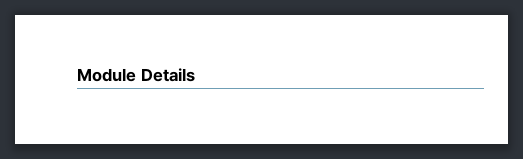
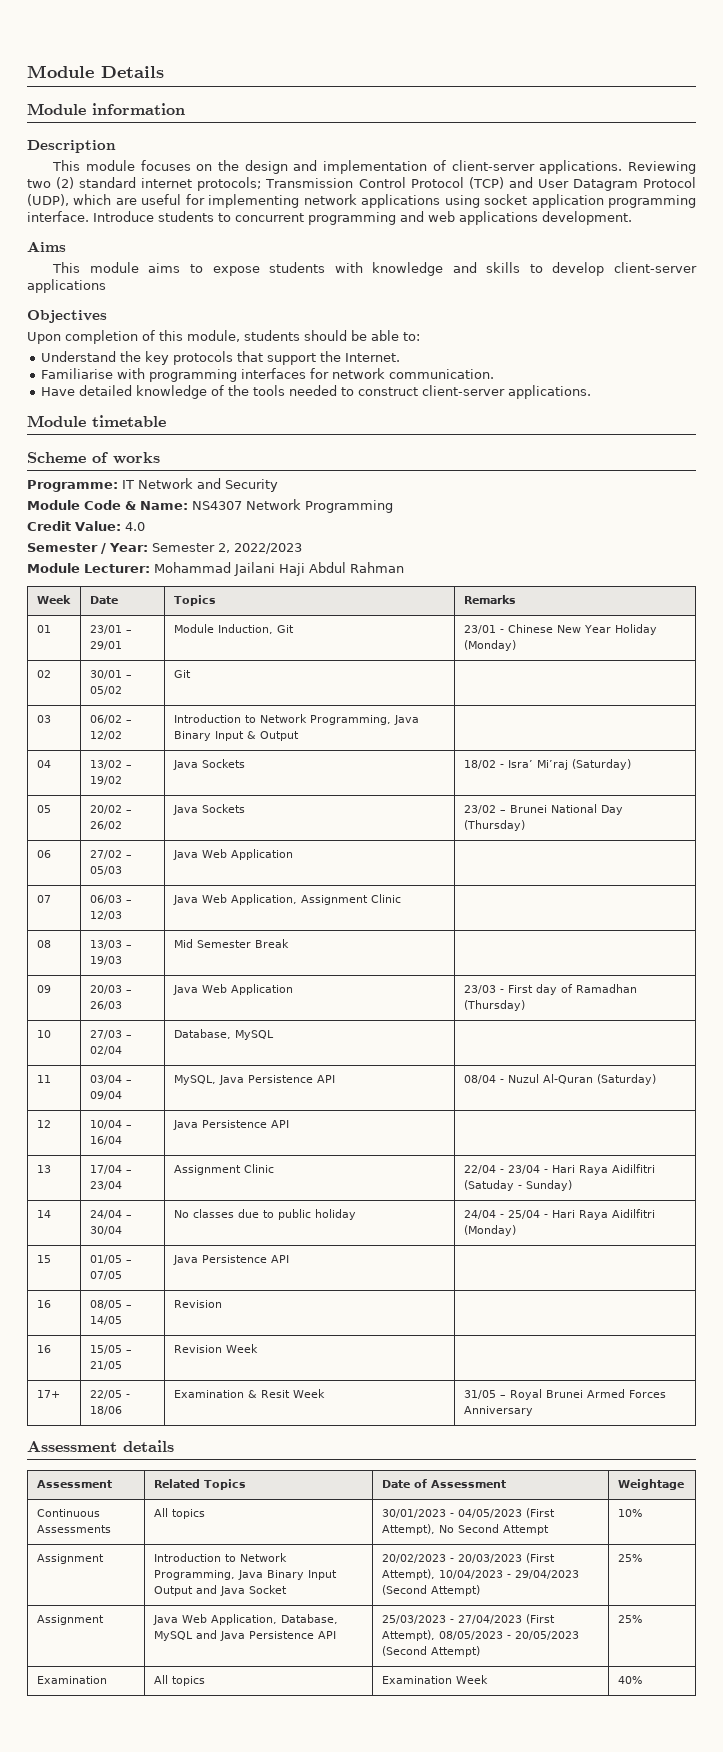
+ Module information
+ Description
+ This module focuses on the design and implementation of client-server applications. Reviewing two (2) standard internet protocols; Transmission Control Protocol (TCP) and User Datagram Protocol (UDP), which are useful for implementing network applications using socket application programming interface. Introduce students to concurrent programming and web applications development.
+ Aims
+ This module aims to expose students with knowledge and skills to develop client-server applications
+ Objectives
+ Upon completion of this module, students should be able to:
+ Understand the key protocols that support the Internet.
+ Familiarise with programming interfaces for network communication.
+ Have detailed knowledge of the tools needed to construct client-server applications.
+ Module timetable
+ Scheme of works
+ Programme: IT Network and Security
+ Module Code & Name: NS4307 Network Programming
+ Credit Value: 4.0
+ Semester / Year: Semester 2, 2022/2023
+ Module Lecturer: Mohammad Jailani Haji Abdul Rahman
+ Week | Date | Topics | Remarks
+ 01 | 23/01 – 29/01 | Module Induction, Git | 23/01 - Chinese New Year Holiday (Monday)
+ 02 | 30/01 – 05/02 | Git |
+ 03 | 06/02 – 12/02 | Introduction to Network Programming, Java Binary Input & Output |
+ 04 | 13/02 – 19/02 | Java Sockets | 18/02 - Isra’ Mi’raj (Saturday)
+ 05 | 20/02 – 26/02 | Java Sockets | 23/02 – Brunei National Day (Thursday)
+ 06 | 27/02 – 05/03 | Java Web Application |
+ 07 | 06/03 – 12/03 | Java Web Application, Assignment Clinic |
+ 08 | 13/03 – 19/03 | Mid Semester Break |
+ 09 | 20/03 – 26/03 | Java Web Application | 23/03 - First day of Ramadhan (Thursday)
+ 10 | 27/03 – 02/04 | Database, MySQL |
+ 11 | 03/04 – 09/04 | MySQL, Java Persistence API | 08/04 - Nuzul Al-Quran (Saturday)
+ 12 | 10/04 – 16/04 | Java Persistence API |
+ 13 | 17/04 – 23/04 | Assignment Clinic | 22/04 - 23/04 - Hari Raya Aidilfitri (Satuday - Sunday)
+ 14 | 24/04 – 30/04 | No classes due to public holiday | 24/04 - 25/04 - Hari Raya Aidilfitri (Monday)
+ 15 | 01/05 – 07/05 | Java Persistence API |
+ 16 | 08/05 – 14/05 | Revision |
+ 16 | 15/05 – 21/05 | Revision Week |
+ 17+ | 22/05 - 18/06 | Examination & Resit Week | 31/05 – Royal Brunei Armed Forces Anniversary
+ Assessment details
+ Assessment | Related Topics | Date of Assessment | Weightage
+ Continuous Assessments | All topics | 30/01/2023 - 04/05/2023 (First Attempt), No Second Attempt | 10%
+ Assignment | Introduction to Network Programming, Java Binary Input Output and Java Socket | 20/02/2023 - 20/03/2023 (First Attempt), 10/04/2023 - 29/04/2023 (Second Attempt) | 25%
+ Assignment | Java Web Application, Database, MySQL and Java Persistence API | 25/03/2023 - 27/04/2023 (First Attempt), 08/05/2023 - 20/05/2023 (Second Attempt) | 25%
+ Examination | All topics | Examination Week | 40%

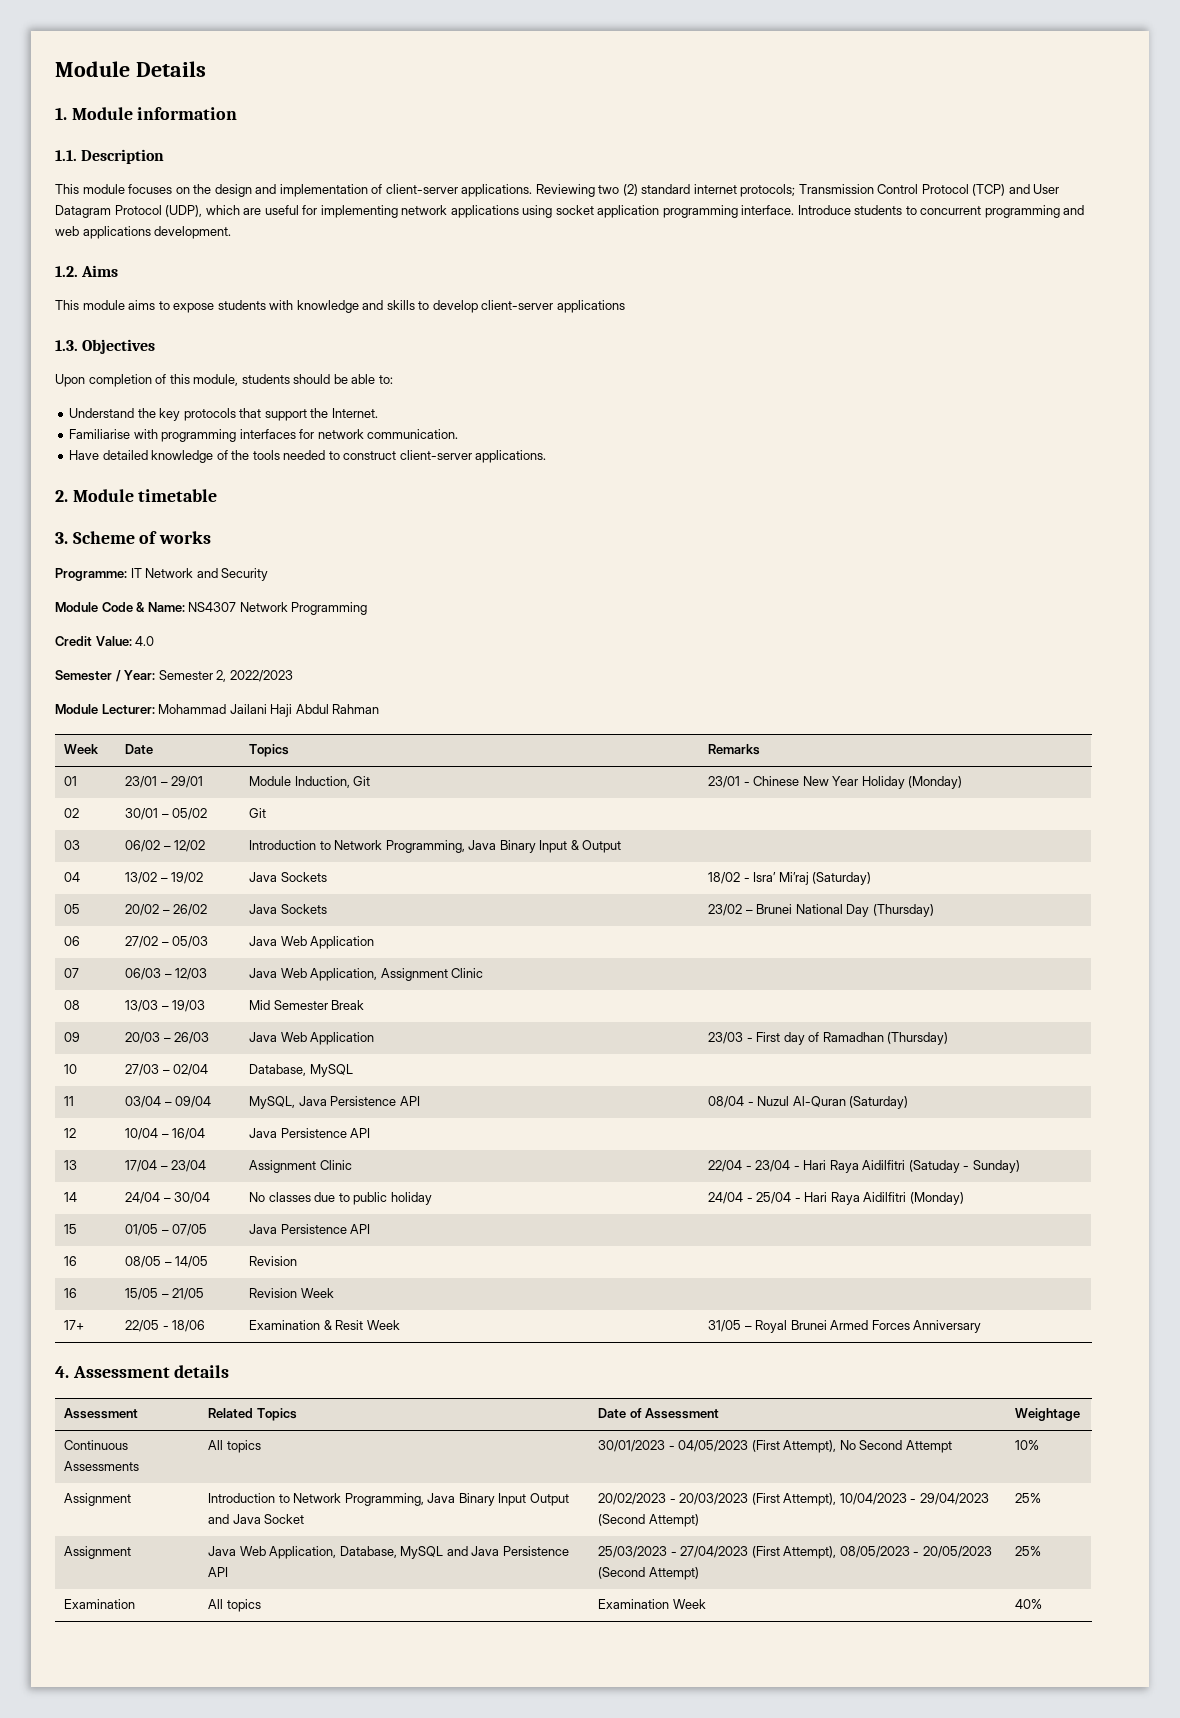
- Module information
+ 1. Module information
- Description
+ 1.1. Description
- Aims
+ 1.2. Aims
- Objectives
+ 1.3. Objectives
- Module timetable
+ 2. Module timetable
- Scheme of works
+ 3. Scheme of works
- Assessment details
+ 4. Assessment details

